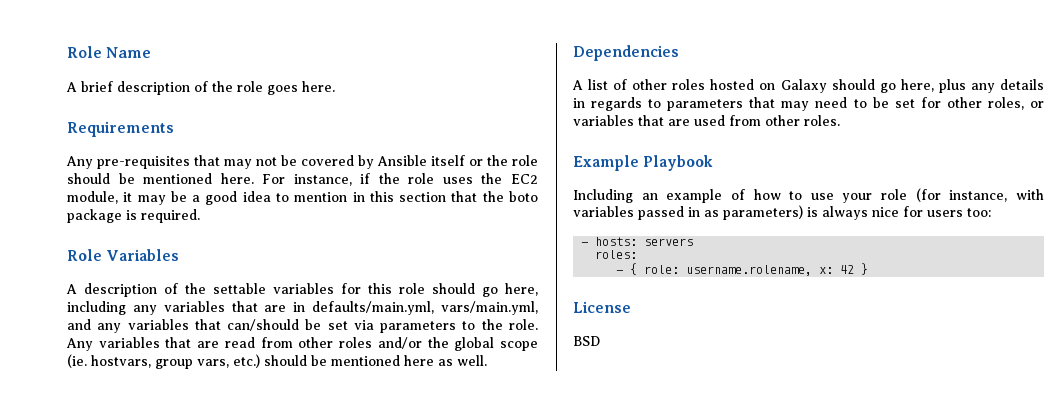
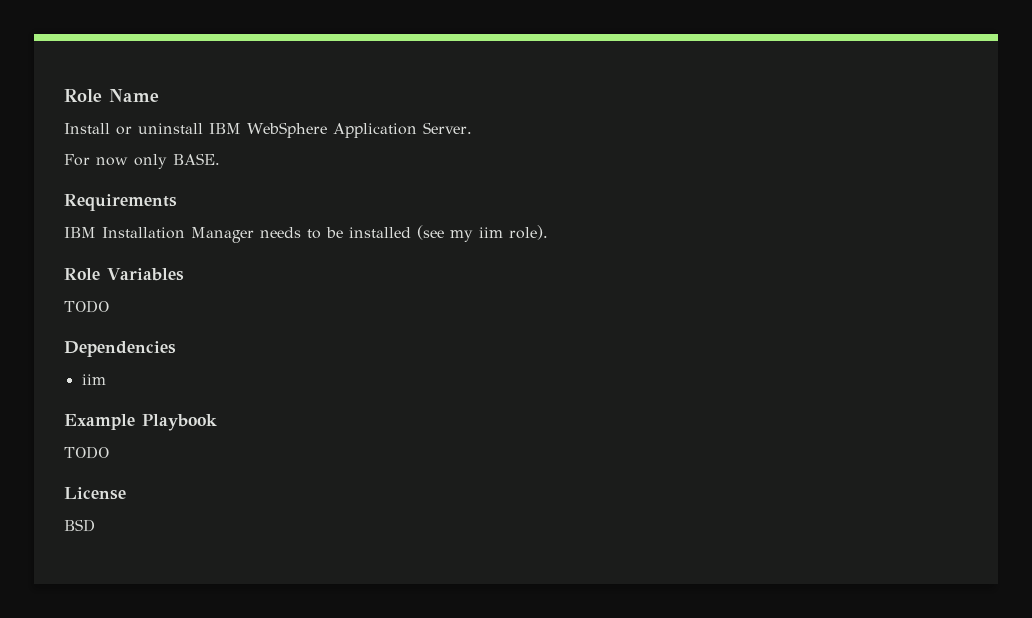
- A brief description of the role goes here.
+ Install or uninstall IBM WebSphere Application Server.
+ For now only BASE.
  Requirements
- Any pre-requisites that may not be covered by Ansible itself or the role should be mentioned here. For instance, if the role uses the EC2 module, it may be a good idea to mention in this section that the boto package is required.
+ IBM Installation Manager needs to be installed (see my iim role).
  Role Variables
- A description of the settable variables for this role should go here, including any variables that are in defaults/main.yml, vars/main.yml, and any variables that can/should be set via parameters to the role. Any variables that are read from other roles and/or the global scope (ie. hostvars, group vars, etc.) should be mentioned here as well.
+ TODO
  Dependencies
- A list of other roles hosted on Galaxy should go here, plus any details in regards to parameters that may need to be set for other roles, or variables that are used from other roles.
+ iim
  Example Playbook
- Including an example of how to use your role (for instance, with variables passed in as parameters) is always nice for users too:
- - hosts: servers
- roles:
- - { role: username.rolename, x: 42 }
+ TODO

